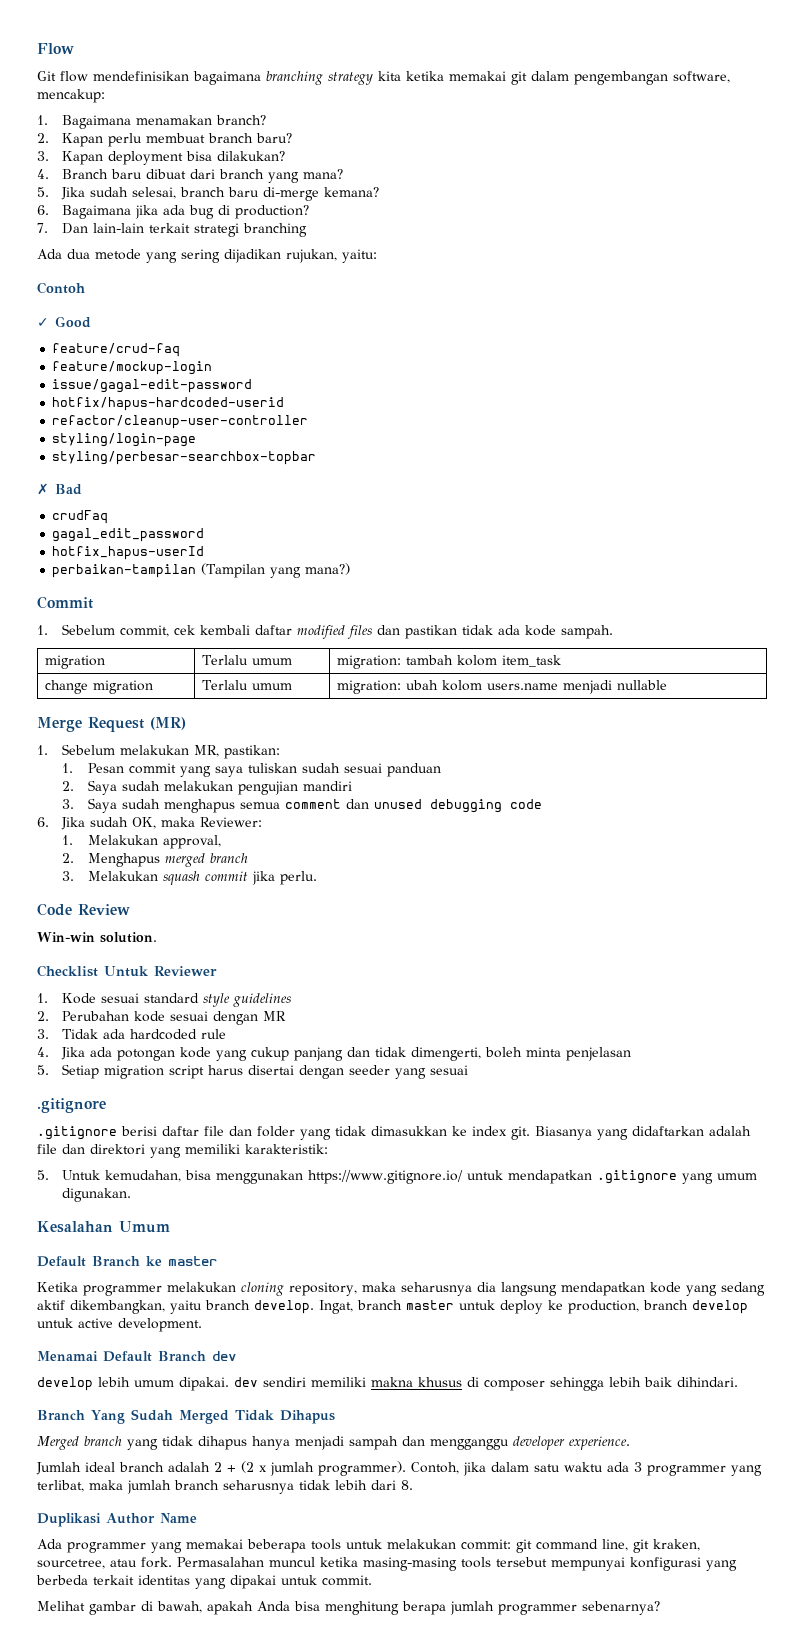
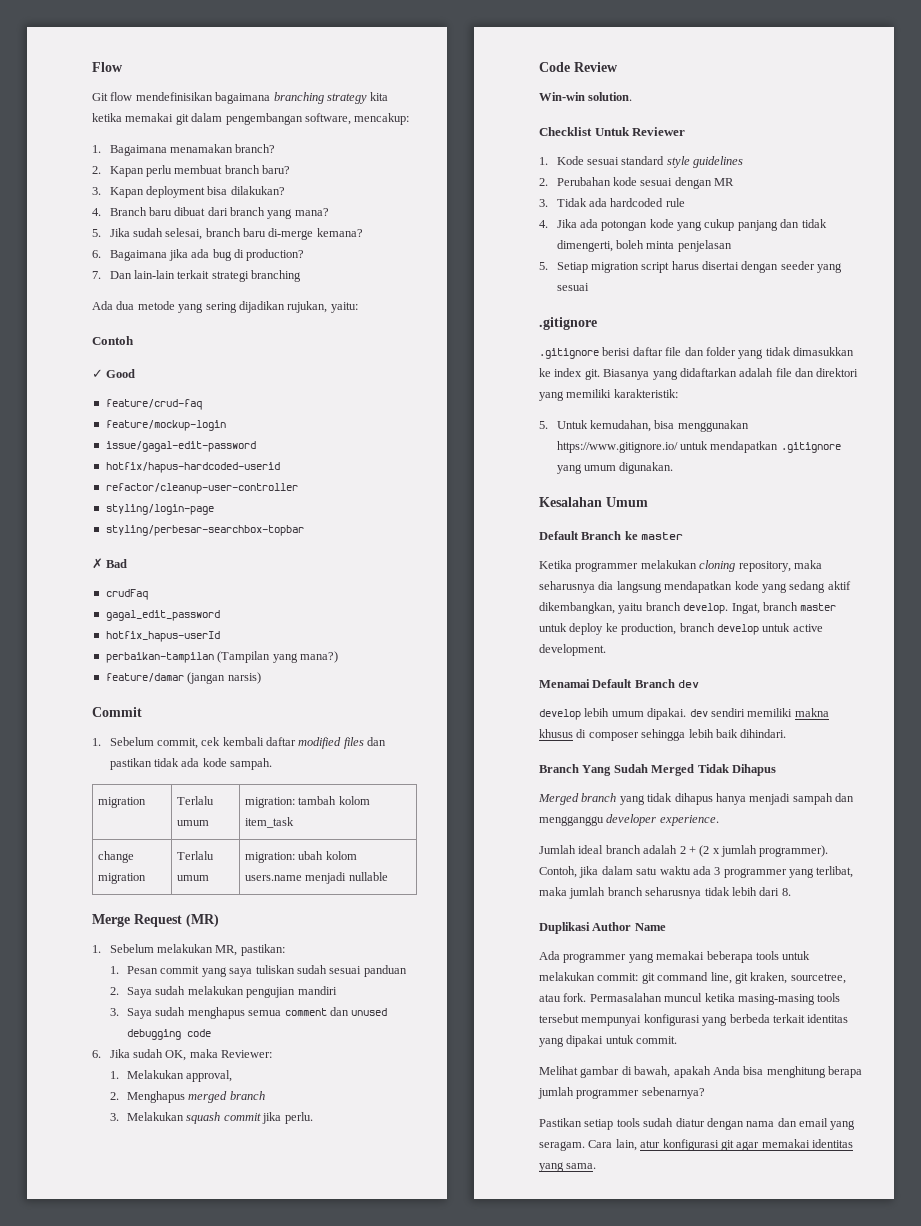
+ feature/damar (jangan narsis)
+ Pastikan setiap tools sudah diatur dengan nama dan email yang seragam. Cara lain, atur konfigurasi git agar memakai identitas yang sama.

